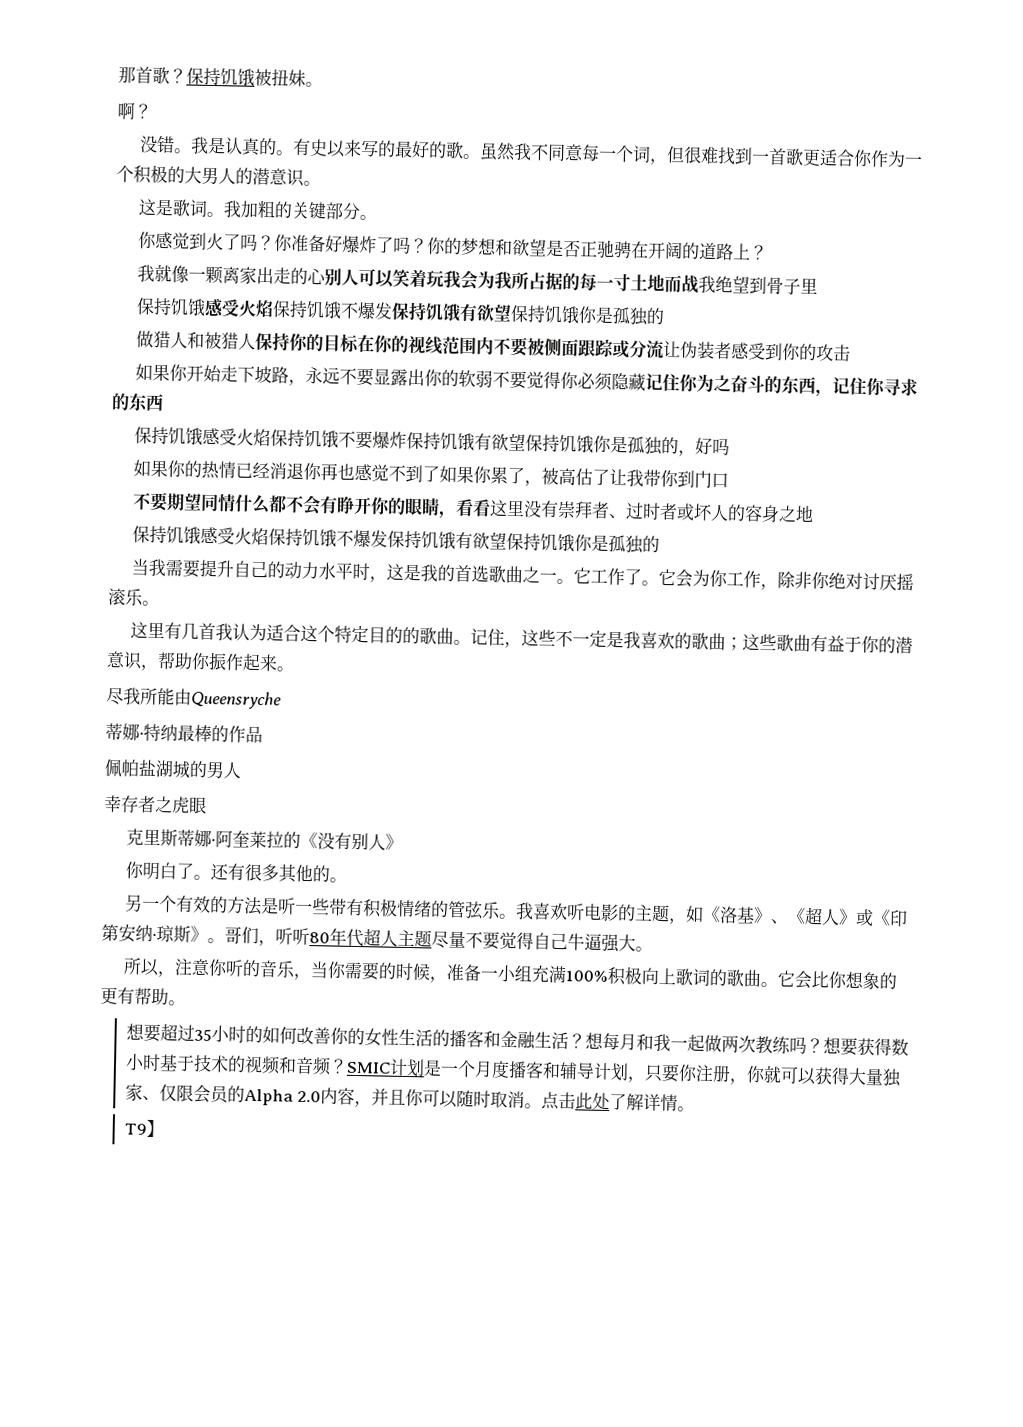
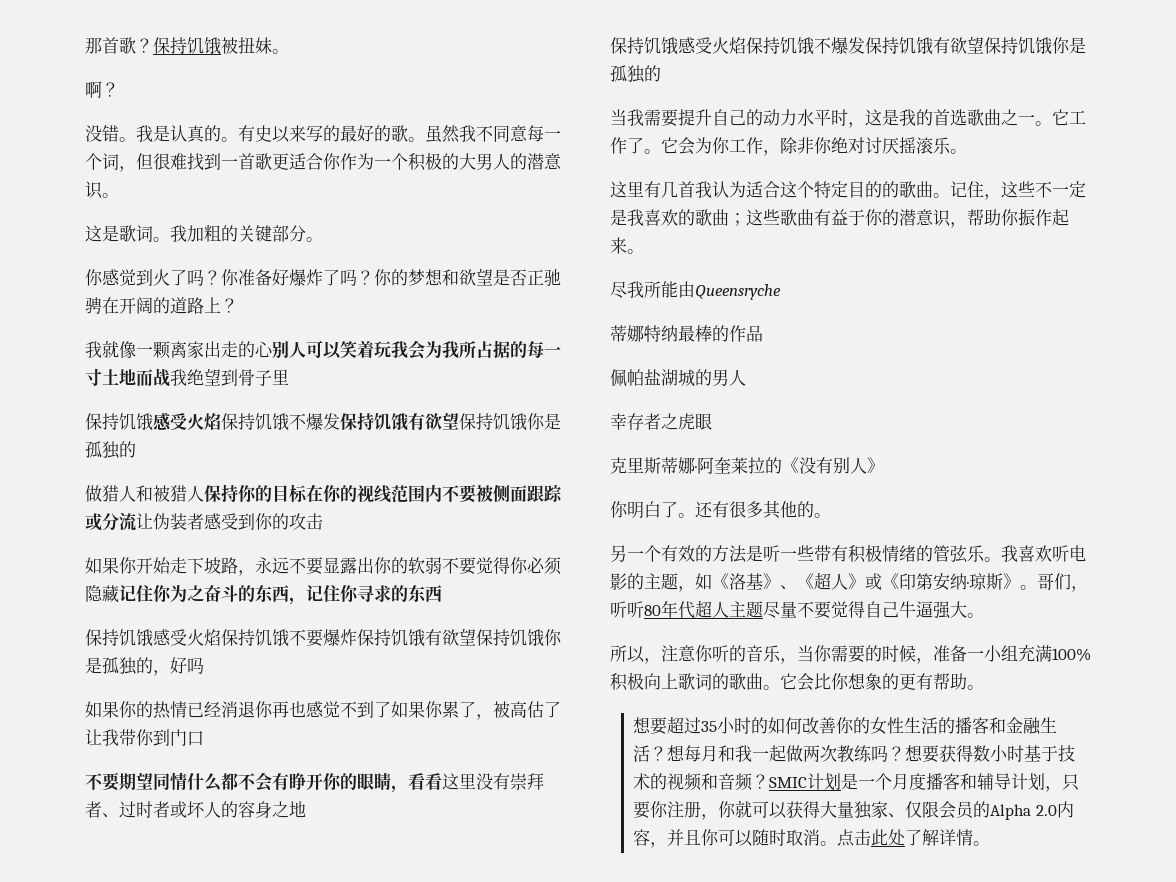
- T9】

